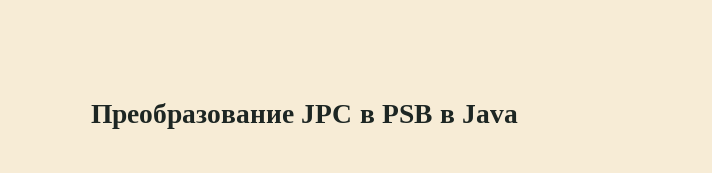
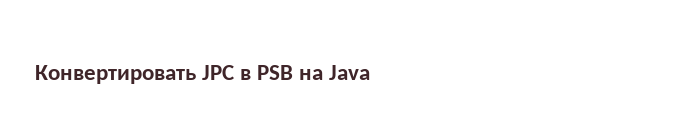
- Преобразование JPC в PSB в Java
+ Конвертировать JPC в PSB на Java

